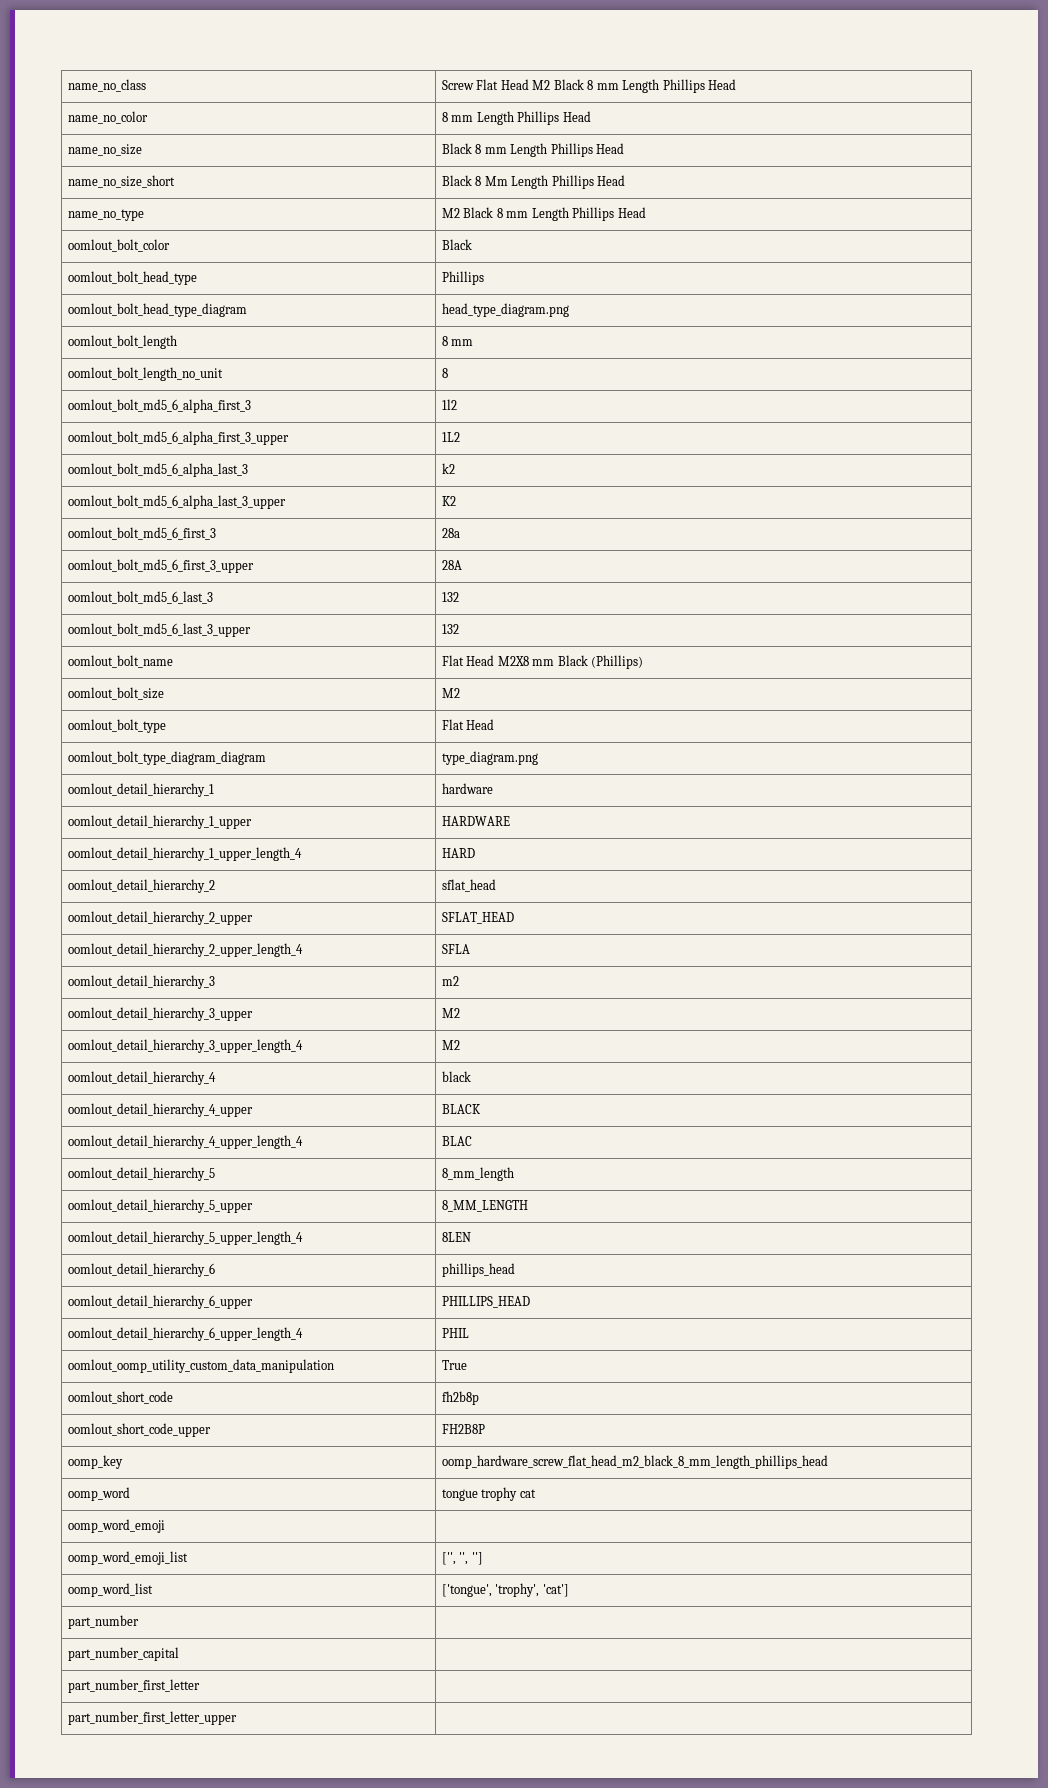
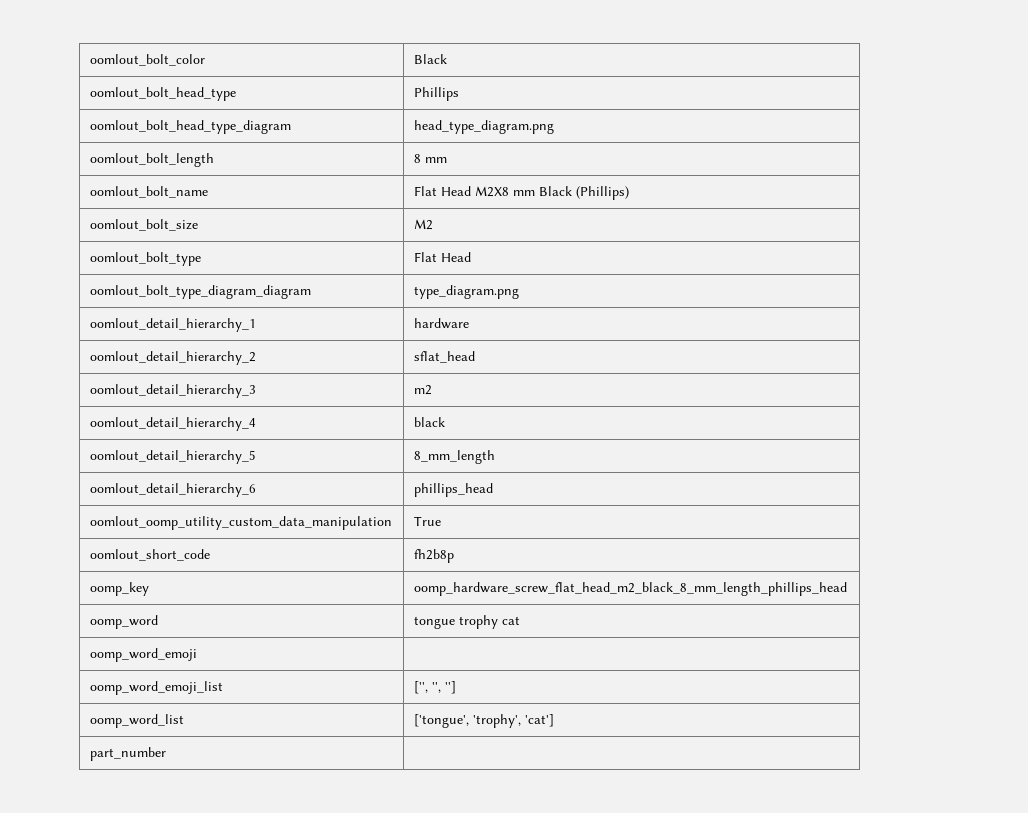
- name_no_class | Screw Flat Head M2 Black 8 mm Length Phillips Head
- name_no_color | 8 mm Length Phillips Head
- name_no_size | Black 8 mm Length Phillips Head
- name_no_size_short | Black 8 Mm Length Phillips Head
- name_no_type | M2 Black 8 mm Length Phillips Head
- oomlout_bolt_length_no_unit | 8
- oomlout_bolt_md5_6_alpha_first_3 | 1l2
- oomlout_bolt_md5_6_alpha_first_3_upper | 1L2
- oomlout_bolt_md5_6_alpha_last_3 | k2
- oomlout_bolt_md5_6_alpha_last_3_upper | K2
- oomlout_bolt_md5_6_first_3 | 28a
- oomlout_bolt_md5_6_first_3_upper | 28A
- oomlout_bolt_md5_6_last_3 | 132
- oomlout_bolt_md5_6_last_3_upper | 132
- oomlout_detail_hierarchy_1_upper | HARDWARE
- oomlout_detail_hierarchy_1_upper_length_4 | HARD
  oomlout_detail_hierarchy_2 | sflat_head
- oomlout_detail_hierarchy_2_upper | SFLAT_HEAD
- oomlout_detail_hierarchy_2_upper_length_4 | SFLA
  oomlout_detail_hierarchy_3 | m2
- oomlout_detail_hierarchy_3_upper | M2
- oomlout_detail_hierarchy_3_upper_length_4 | M2
  oomlout_detail_hierarchy_4 | black
- oomlout_detail_hierarchy_4_upper | BLACK
- oomlout_detail_hierarchy_4_upper_length_4 | BLAC
  oomlout_detail_hierarchy_5 | 8_mm_length
- oomlout_detail_hierarchy_5_upper | 8_MM_LENGTH
- oomlout_detail_hierarchy_5_upper_length_4 | 8LEN
  oomlout_detail_hierarchy_6 | phillips_head
- oomlout_detail_hierarchy_6_upper | PHILLIPS_HEAD
- oomlout_detail_hierarchy_6_upper_length_4 | PHIL
- oomlout_short_code_upper | FH2B8P
- part_number_capital |
- part_number_first_letter |
- part_number_first_letter_upper |

